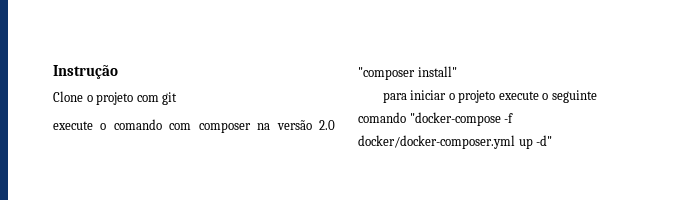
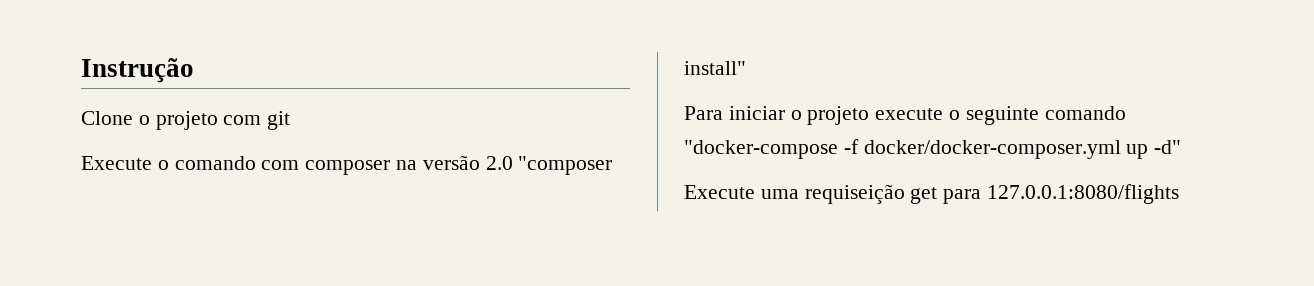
- execute o comando com composer na versão 2.0 "composer install"
+ Execute o comando com composer na versão 2.0 "composer install"
- para iniciar o projeto execute o seguinte comando "docker-compose -f docker/docker-composer.yml up -d"
+ Para iniciar o projeto execute o seguinte comando "docker-compose -f docker/docker-composer.yml up -d"
+ Execute uma requiseição get para 127.0.0.1:8080/flights

